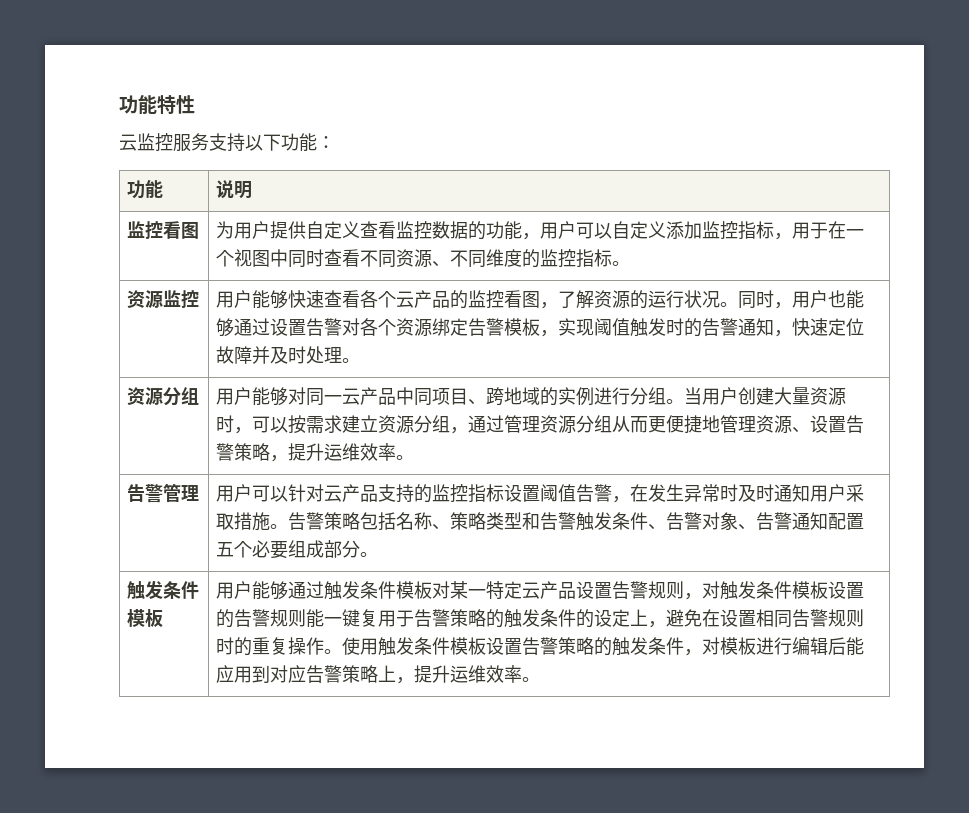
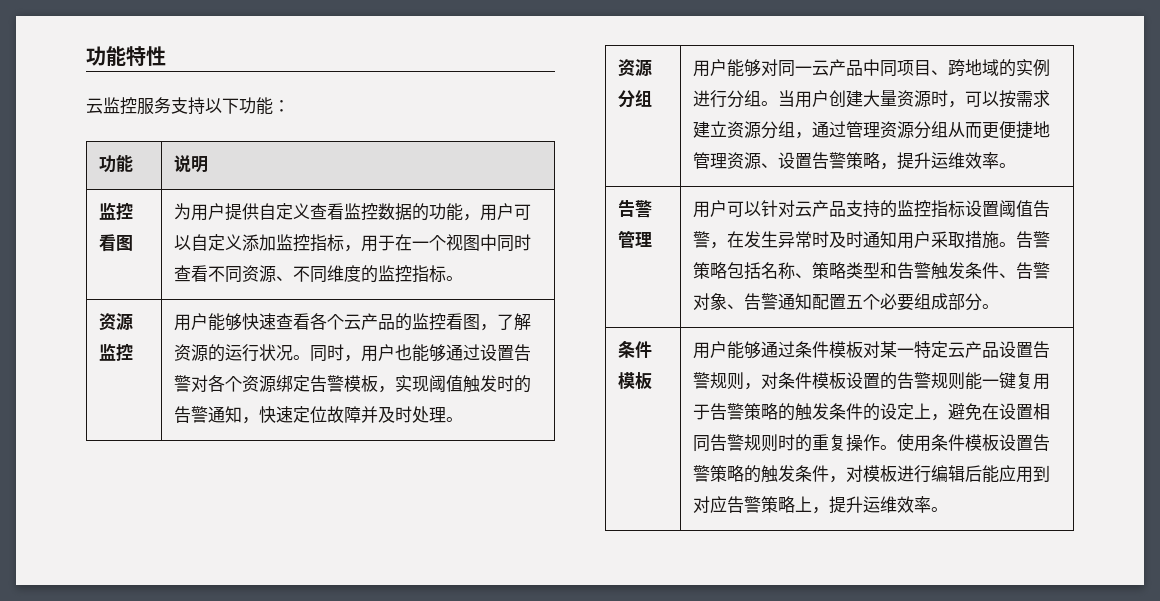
  告警策略包括名称、策略类型和告警触发条件、告警对象、告警通知配置五个必要组成部分。
- 触发条件模板
+ 条件模板
- 用户能够通过触发条件模板对某一特定云产品设置告警规则，对触发条件模板设置的告警规则能一键复用于告警策略的触发条件的设定上，避免在设置相同告警规则时的重复操作。
+ 用户能够通过条件模板对某一特定云产品设置告警规则，对条件模板设置的告警规则能一键复用于告警策略的触发条件的设定上，避免在设置相同告警规则时的重复操作。
- 使用触发条件模板设置告警策略的触发条件，对模板进行编辑后能应用到对应告警策略上，提升运维效率。
+ 使用条件模板设置告警策略的触发条件，对模板进行编辑后能应用到对应告警策略上，提升运维效率。

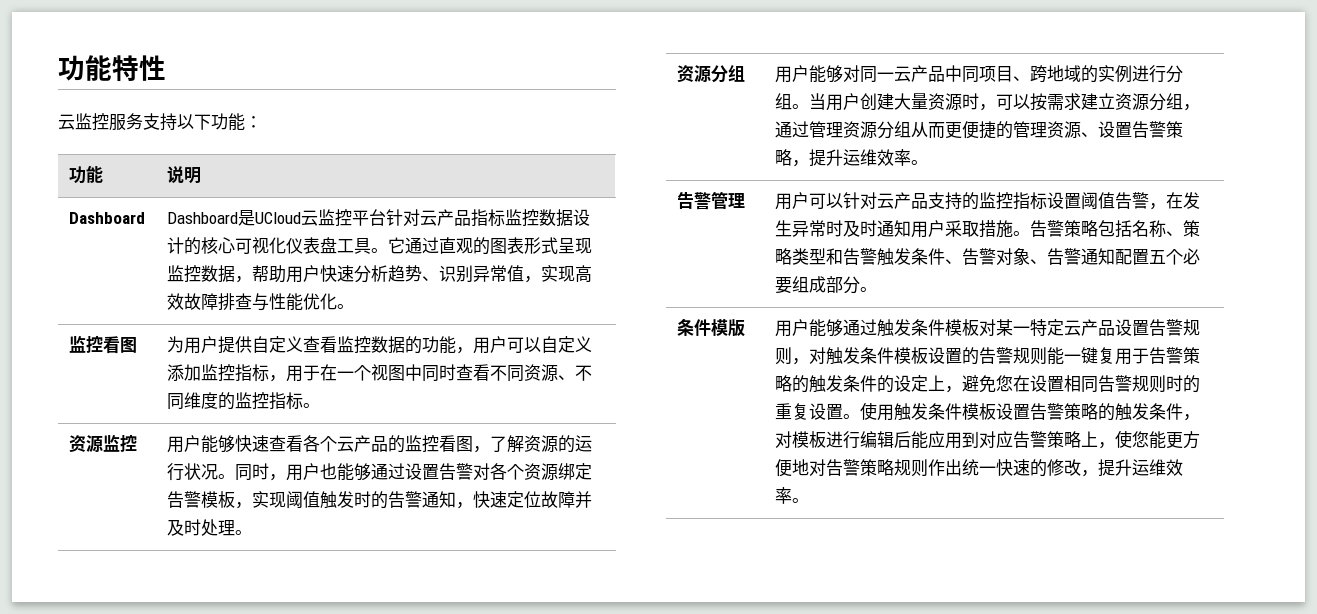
+ Dashboard | Dashboard是UCloud云监控平台针对云产品指标监控数据设计的核心可视化仪表盘工具。它通过直观的图表形式呈现监控数据，帮助用户快速分析趋势、识别异常值，实现高效故障排查与性能优化。
- 当用户创建大量资源时，可以按需求建立资源分组，通过管理资源分组从而更便捷地管理资源、设置告警策略，提升运维效率。
+ 当用户创建大量资源时，可以按需求建立资源分组，通过管理资源分组从而更便捷的管理资源、设置告警策略，提升运维效率。
  告警策略包括名称、策略类型和告警触发条件、告警对象、告警通知配置五个必要组成部分。
- 条件模板
+ 条件模版
- 用户能够通过条件模板对某一特定云产品设置告警规则，对条件模板设置的告警规则能一键复用于告警策略的触发条件的设定上，避免在设置相同告警规则时的重复操作。使用条件模板设置告警策略的触发条件，对模板进行编辑后能应用到对应告警策略上，提升运维效率。
+ 用户能够通过触发条件模板对某一特定云产品设置告警规则，对触发条件模板设置的告警规则能一键复用于告警策略的触发条件的设定上，避免您在设置相同告警规则时的重复设置。使用触发条件模板设置告警策略的触发条件，对模板进行编辑后能应用到对应告警策略上，使您能更方便地对告警策略规则作出统一快速的修改，提升运维效率。

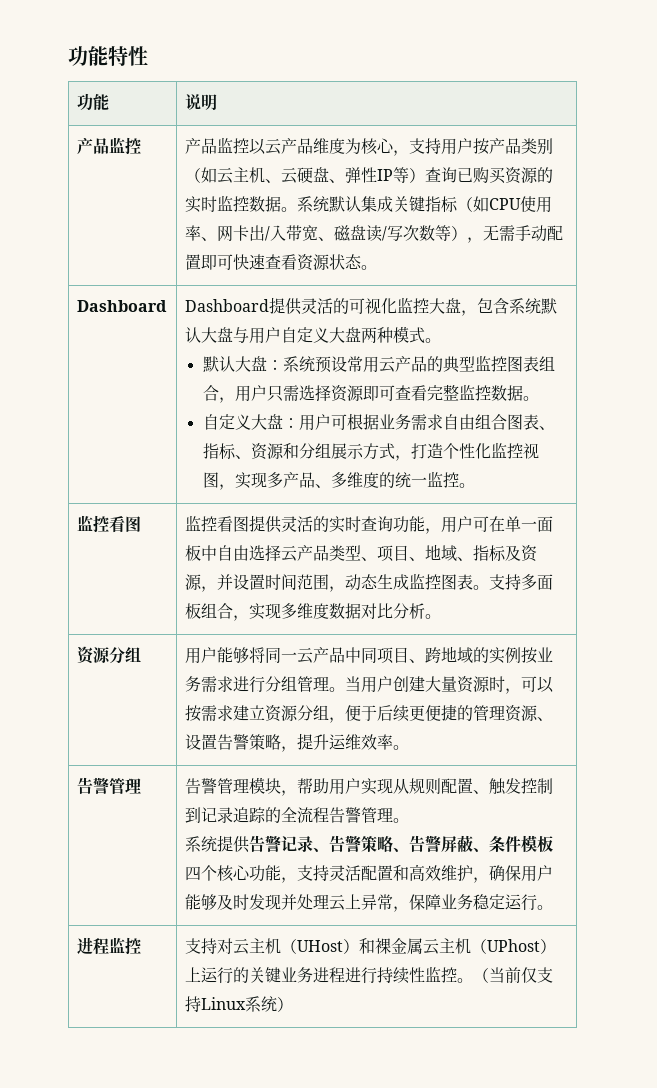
- 云监控服务支持以下功能：
  功能 | 说明
- Dashboard | Dashboard是UCloud云监控平台针对云产品指标监控数据设计的核心可视化仪表盘工具。它通过直观的图表形式呈现监控数据，帮助用户快速分析趋势、识别异常值，实现高效故障排查与性能优化。
- 监控看图 | 为用户提供自定义查看监控数据的功能，用户可以自定义添加监控指标，用于在一个视图中同时查看不同资源、不同维度的监控指标。
- 资源监控 | 用户能够快速查看各个云产品的监控看图，了解资源的运行状况。同时，用户也能够通过设置告警对各个资源绑定告警模板，实现阈值触发时的告警通知，快速定位故障并及时处理。
+ 产品监控 | 产品监控以云产品维度为核心，支持用户按产品类别（如云主机、云硬盘、弹性IP等）查询已购买资源的实时监控数据。系统默认集成关键指标（如CPU使用率、网卡出/入带宽、磁盘读/写次数等），无需手动配置即可快速查看资源状态。
+ Dashboard | Dashboard提供灵活的可视化监控大盘，包含系统默认大盘与用户自定义大盘两种模式。
+ 默认大盘：系统预设常用云产品的典型监控图表组合，用户只需选择资源即可查看完整监控数据。
+ 自定义大盘：用户可根据业务需求自由组合图表、指标、资源和分组展示方式，打造个性化监控视图，实现多产品、多维度的统一监控。
+ 监控看图 | 监控看图提供灵活的实时查询功能，用户可在单一面板中自由选择云产品类型、项目、地域、指标及资源，并设置时间范围，动态生成监控图表。支持多面板组合，实现多维度数据对比分析。
- 用户能够对同一云产品中同项目、跨地域的实例进行分组。
+ 用户能够将同一云产品中同项目、跨地域的实例按业务需求进行分组管理。
- 当用户创建大量资源时，可以按需求建立资源分组，通过管理资源分组从而更便捷的管理资源、设置告警策略，提升运维效率。
+ 当用户创建大量资源时，可以按需求建立资源分组，便于后续更便捷的管理资源、设置告警策略，提升运维效率。
- 用户可以针对云产品支持的监控指标设置阈值告警，在发生异常时及时通知用户采取措施。告警策略包括名称、策略类型和告警触发条件、告警对象、告警通知配置五个必要组成部分。
- 条件模版 | 用户能够通过触发条件模板对某一特定云产品设置告警规则，对触发条件模板设置的告警规则能一键复用于告警策略的触发条件的设定上，避免您在设置相同告警规则时的重复设置。使用触发条件模板设置告警策略的触发条件，对模板进行编辑后能应用到对应告警策略上，使您能更方便地对告警策略规则作出统一快速的修改，提升运维效率。
+ 告警管理模块，帮助用户实现从规则配置、触发控制到记录追踪的全流程告警管理。
+ 系统提供告警记录、告警策略、告警屏蔽、条件模板四个核心功能，支持灵活配置和高效维护，确保用户能够及时发现并处理云上异常，保障业务稳定运行。
+ 进程监控 | 支持对云主机（UHost）和裸金属云主机（UPhost）上运行的关键业务进程进行持续性监控。（当前仅支持Linux系统）

